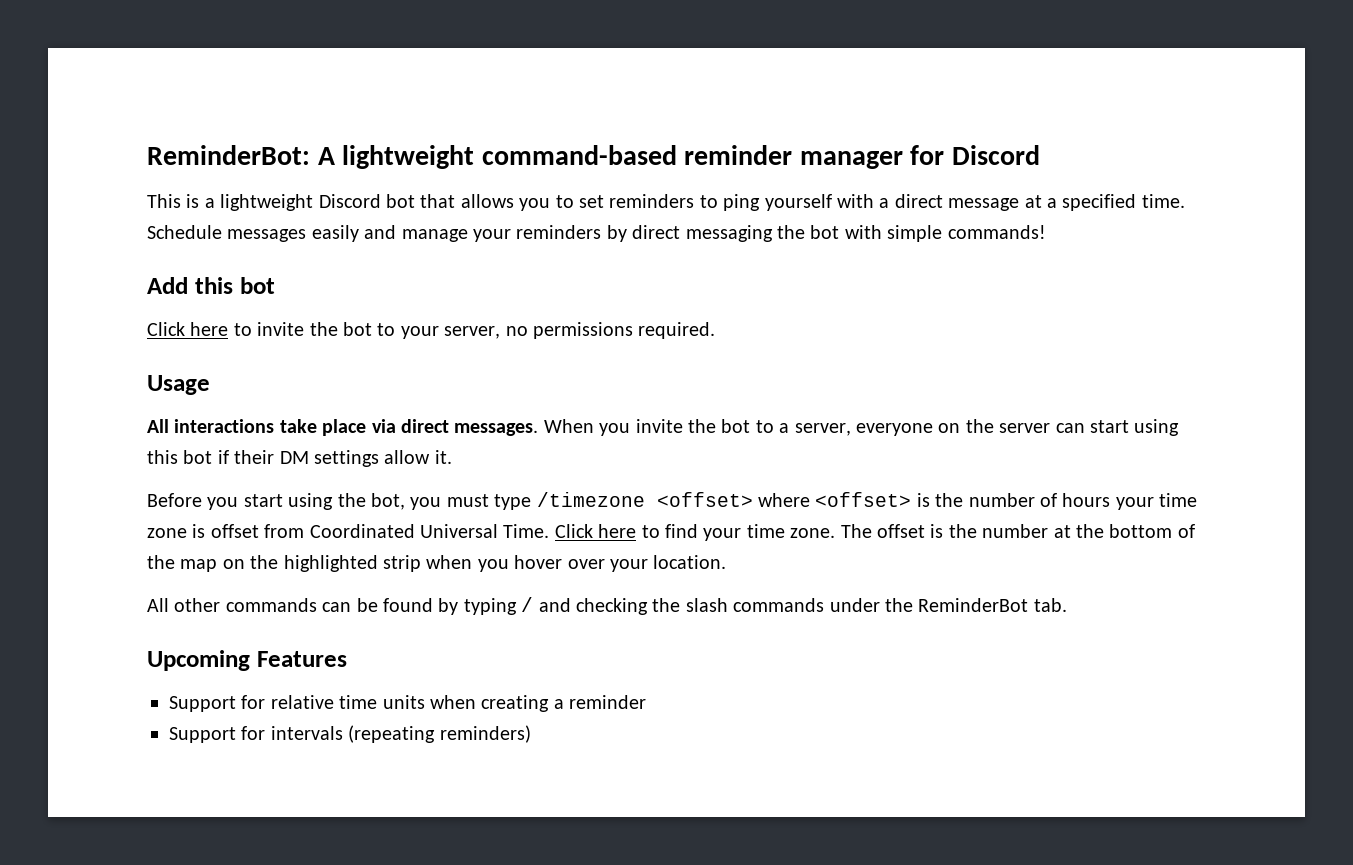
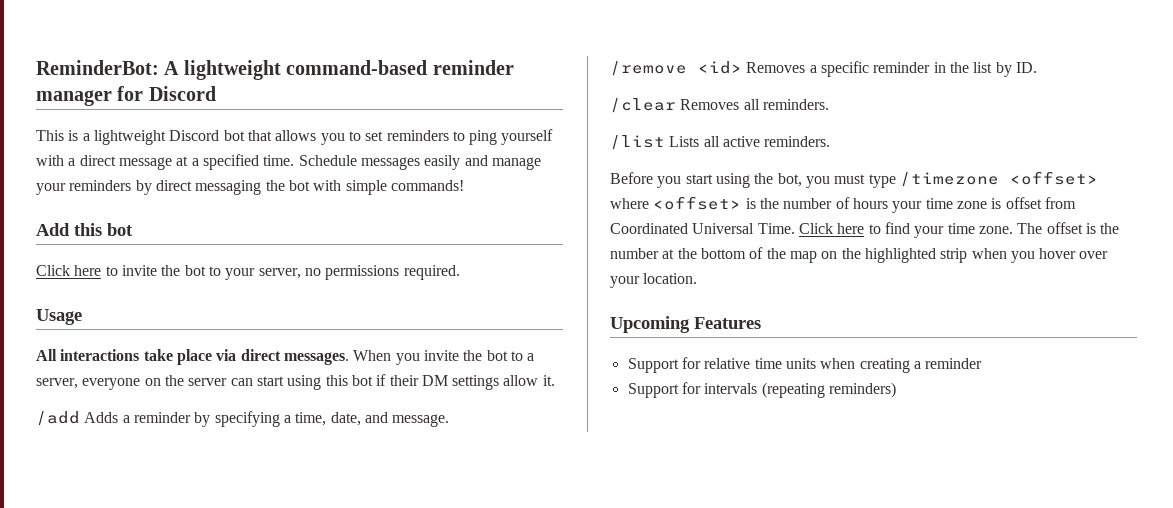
+ /add Adds a reminder by specifying a time, date, and message.
+ /remove <id> Removes a specific reminder in the list by ID.
+ /clear Removes all reminders.
+ /list Lists all active reminders.
- All other commands can be found by typing / and checking the slash commands under the ReminderBot tab.

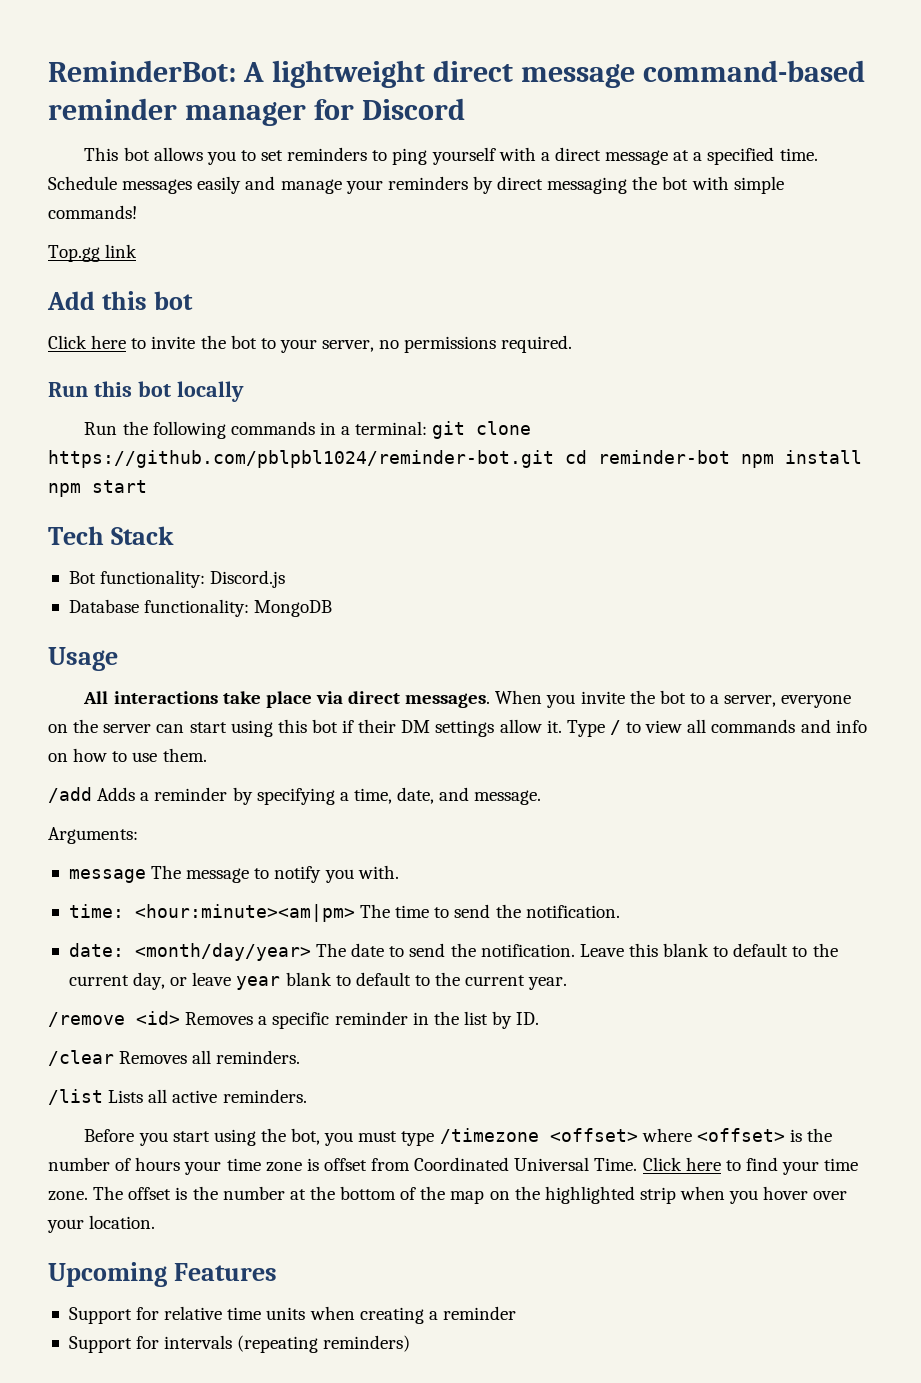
- ReminderBot: A lightweight command-based reminder manager for Discord
+ ReminderBot: A lightweight direct message command-based reminder manager for Discord
- This is a lightweight Discord bot that allows you to set reminders to ping yourself with a direct message at a specified time.
+ This bot allows you to set reminders to ping yourself with a direct message at a specified time.
+ Top.gg link
+ Run this bot locally
+ Run the following commands in a terminal: git clone https://github.com/pblpbl1024/reminder-bot.git cd reminder-bot npm install npm start
+ Tech Stack
+ Bot functionality: Discord.js
+ Database functionality: MongoDB
+ Type / to view all commands and info on how to use them.
+ Arguments:
+ message The message to notify you with.
+ time: <hour:minute><am|pm> The time to send the notification.
+ date: <month/day/year> The date to send the notification. Leave this blank to default to the current day, or leave year blank to default to the current year.

